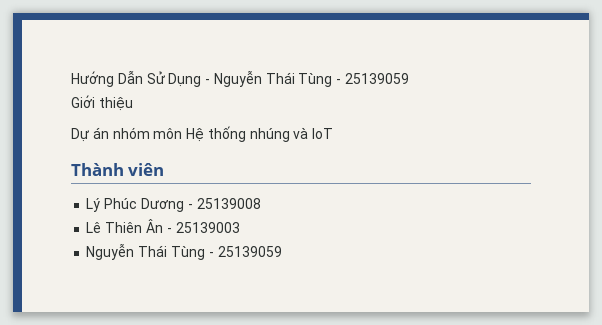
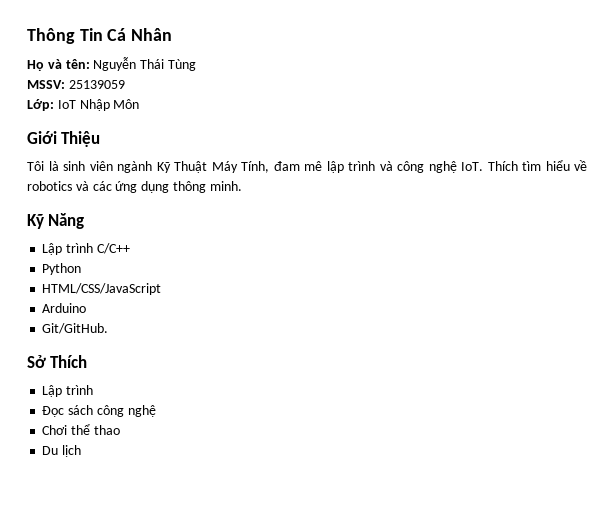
- Hướng Dẫn Sử Dụng - Nguyễn Thái Tùng - 25139059
+ Thông Tin Cá Nhân
+ Họ và tên: Nguyễn Thái Tùng
+ MSSV: 25139059
- Giới thiệu
- Dự án nhóm môn Hệ thống nhúng và IoT
- Thành viên
- Lý Phúc Dương - 25139008
- Lê Thiên Ân - 25139003
- Nguyễn Thái Tùng - 25139059
+ Lớp: IoT Nhập Môn
+ Giới Thiệu
+ Tôi là sinh viên ngành Kỹ Thuật Máy Tính, đam mê lập trình và công nghệ IoT. Thích tìm hiểu về robotics và các ứng dụng thông minh.
+ Kỹ Năng
+ Lập trình C/C++
+ Python
+ HTML/CSS/JavaScript
+ Arduino
+ Git/GitHub.
+ Sở Thích
+ Lập trình
+ Đọc sách công nghệ
+ Chơi thể thao
+ Du lịch

